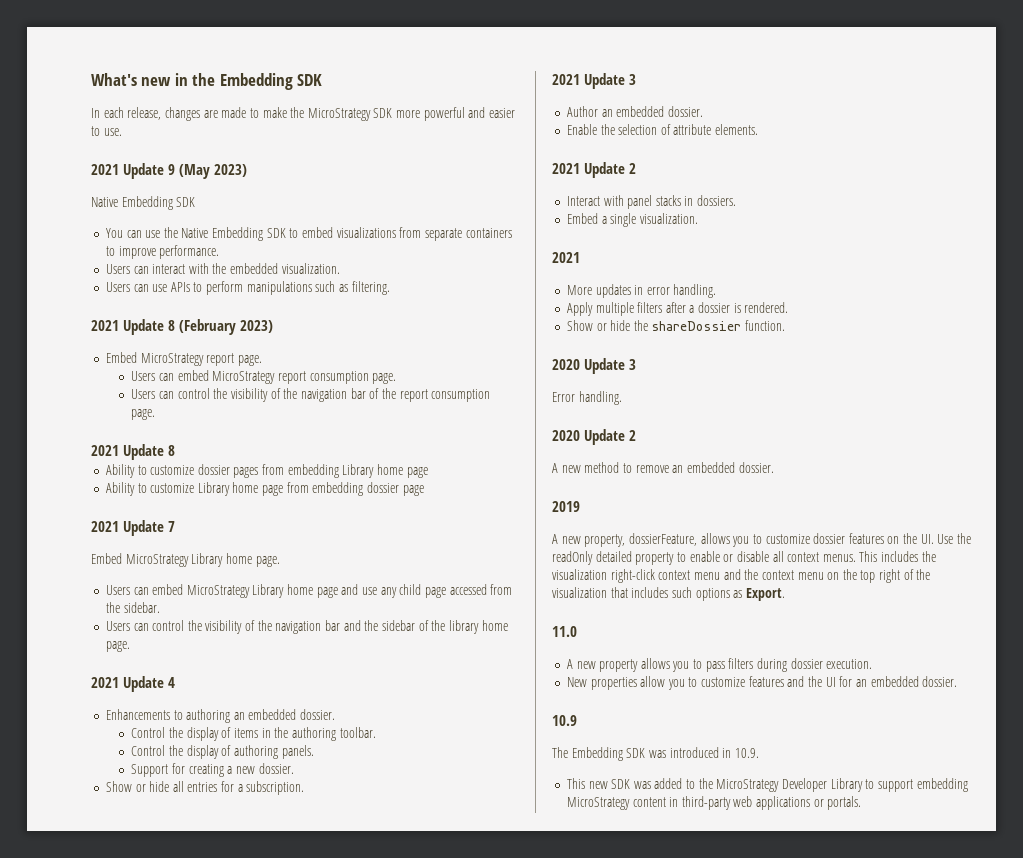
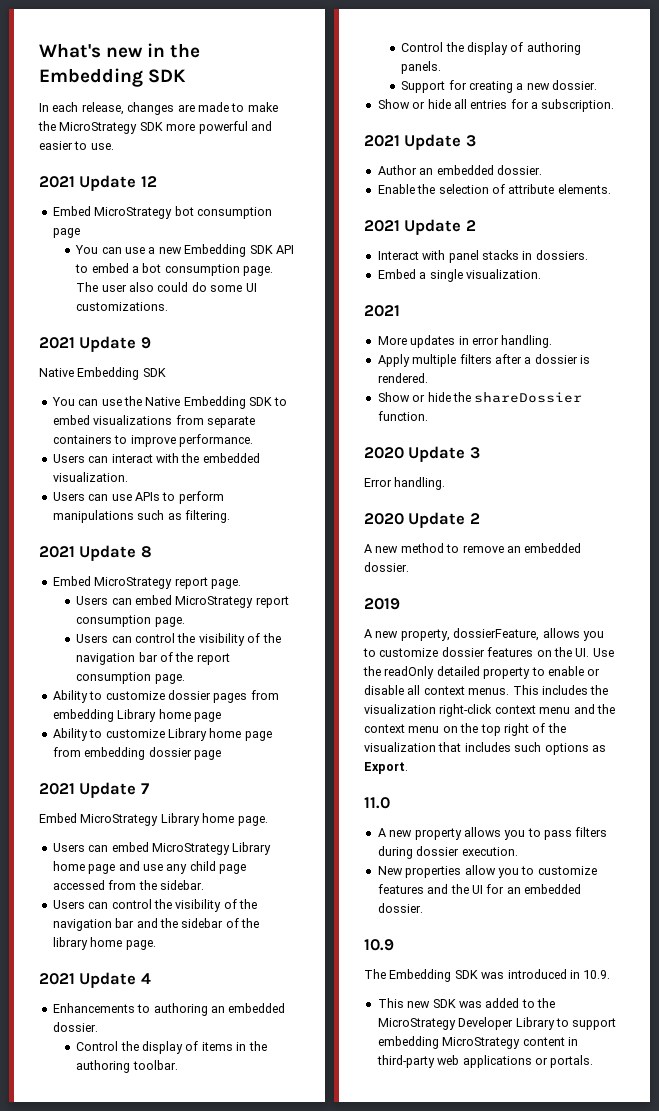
+ 2021 Update 12
+ Embed MicroStrategy bot consumption page
+ You can use a new Embedding SDK API to embed a bot consumption page. The user also could do some UI customizations.
- 2021 Update 9 (May 2023)
+ 2021 Update 9
- 2021 Update 8 (February 2023)
+ 2021 Update 8
  Users can control the visibility of the navigation bar of the report consumption page.
- 2021 Update 8

